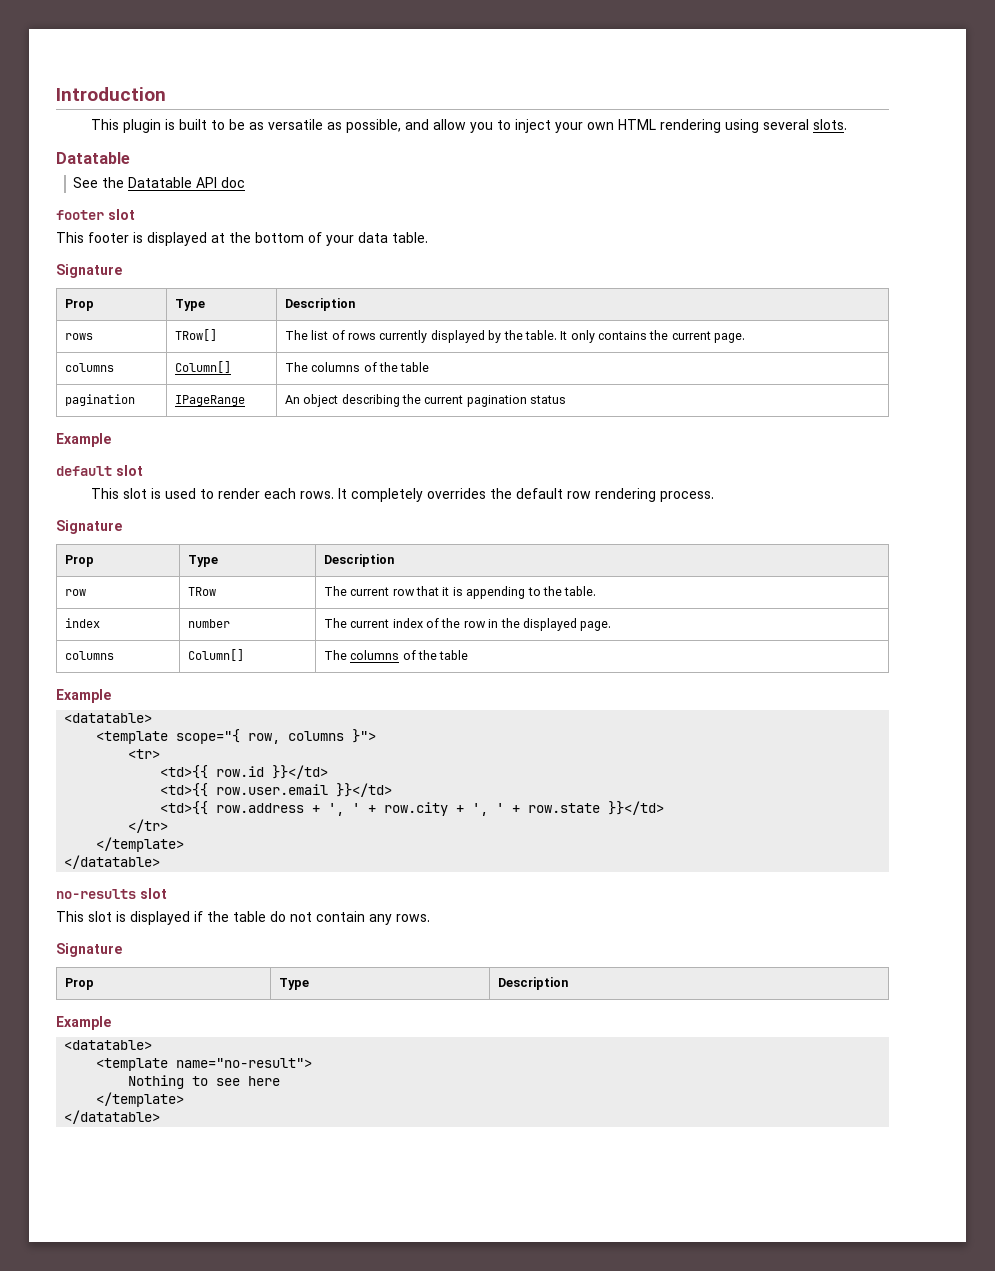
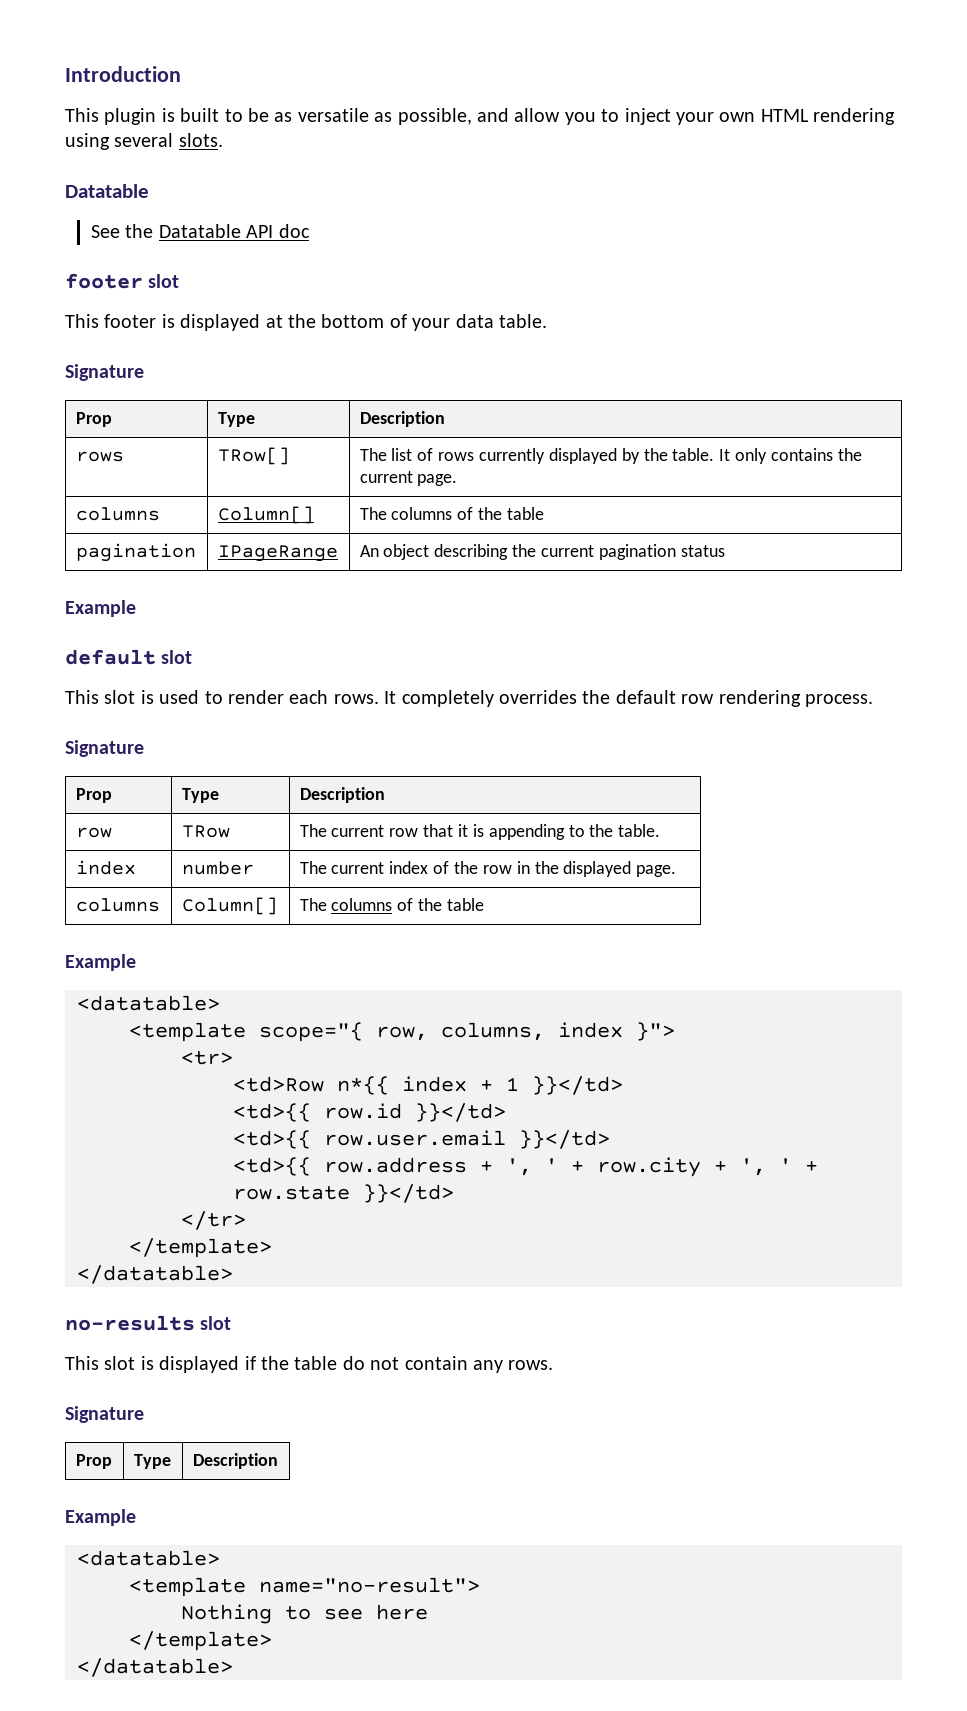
- <template scope="{ row, columns }">
+ <template scope="{ row, columns, index }">
+ <td>Row n*{{ index + 1 }}</td>

